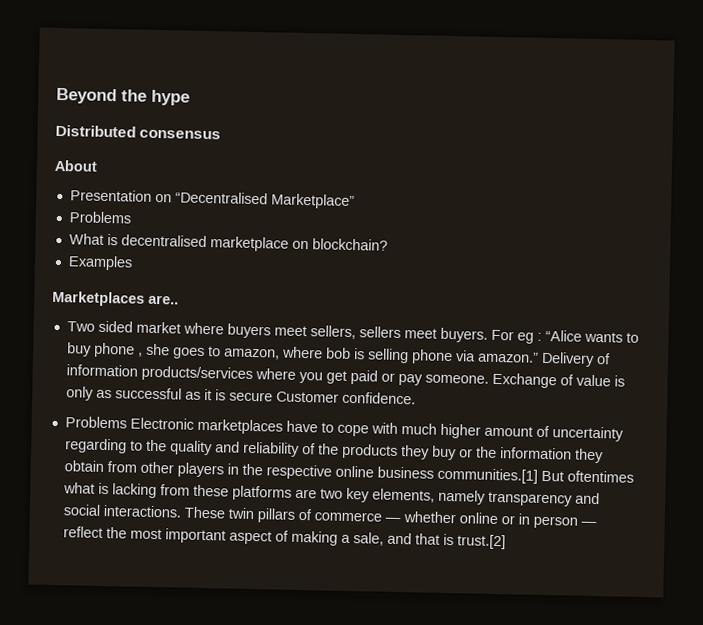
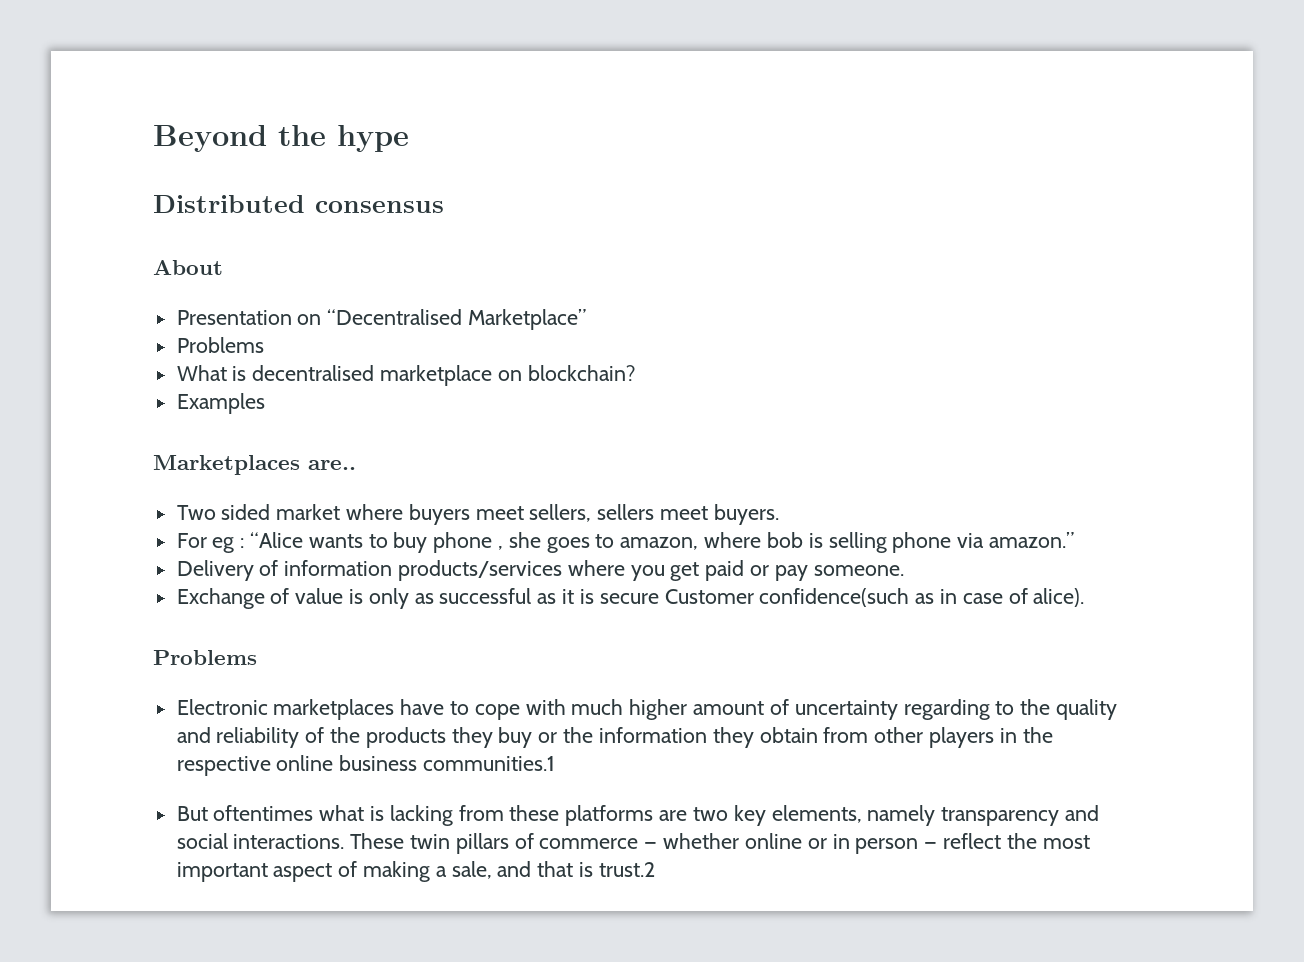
- Two sided market where buyers meet sellers, sellers meet buyers. For eg :
+ Two sided market where buyers meet sellers, sellers meet buyers.
+ For eg :
- “Alice wants to buy phone , she goes to amazon, where bob is selling phone via amazon.” Delivery of information products/services where you get paid or pay someone. Exchange of value is only as successful as it is secure Customer confidence.
- Problems Electronic marketplaces have to cope with much higher amount of uncertainty regarding to the quality and reliability of the products they buy or the information they obtain from other players in the respective online business communities.[1] But oftentimes what is lacking from these platforms are two key elements, namely transparency and social interactions.
+ “Alice wants to buy phone , she goes to amazon, where bob is selling phone via amazon.”
+ Delivery of information products/services where you get paid or pay someone.
+ Exchange of value is only as successful as it is secure Customer confidence(such as in case of alice).
+ Problems
+ Electronic marketplaces have to cope with much higher amount of uncertainty regarding to the quality and reliability of the products they buy or the information they obtain from other players in the respective online business communities.1
+ But oftentimes what is lacking from these platforms are two key elements, namely transparency and social interactions.
- These twin pillars of commerce — whether online or in person — reflect the most important aspect of making a sale, and that is trust.[2]
+ These twin pillars of commerce — whether online or in person — reflect the most important aspect of making a sale, and that is trust.2

